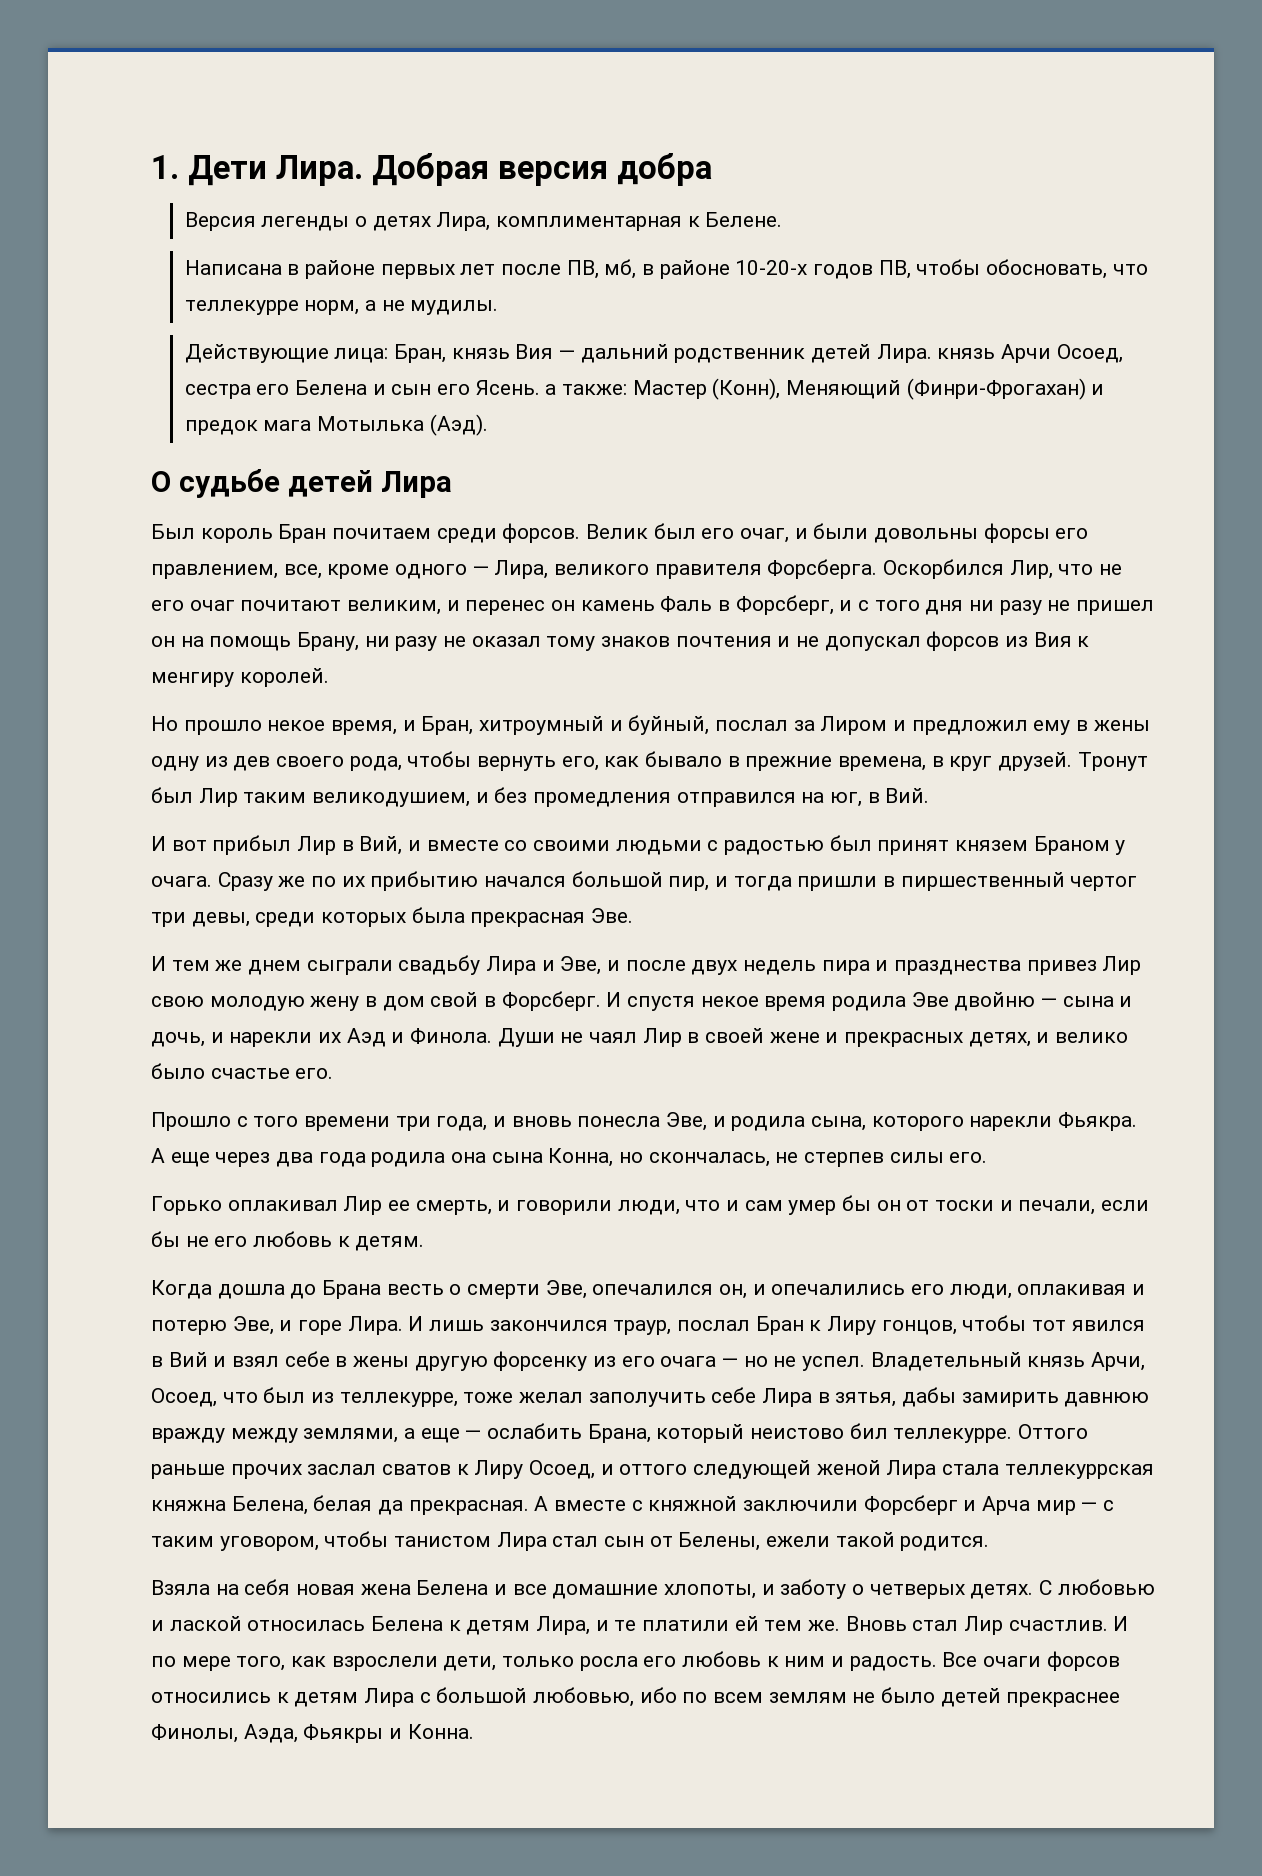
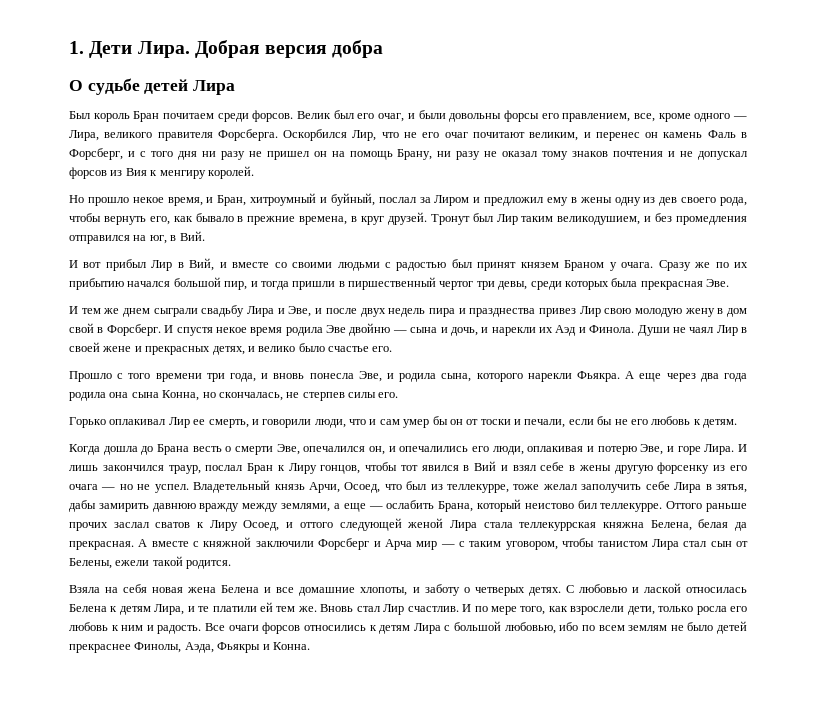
- Версия легенды о детях Лира, комплиментарная к Белене.
- Написана в районе первых лет после ПВ, мб, в районе 10-20-х годов ПВ, чтобы обосновать, что теллекурре норм, а не мудилы.
- Действующие лица: Бран, князь Вия — дальний родственник детей Лира. князь Арчи Осоед, сестра его Белена и сын его Ясень. а также: Мастер (Конн), Меняющий (Финри-Фрогахан) и предок мага Мотылька (Аэд).

